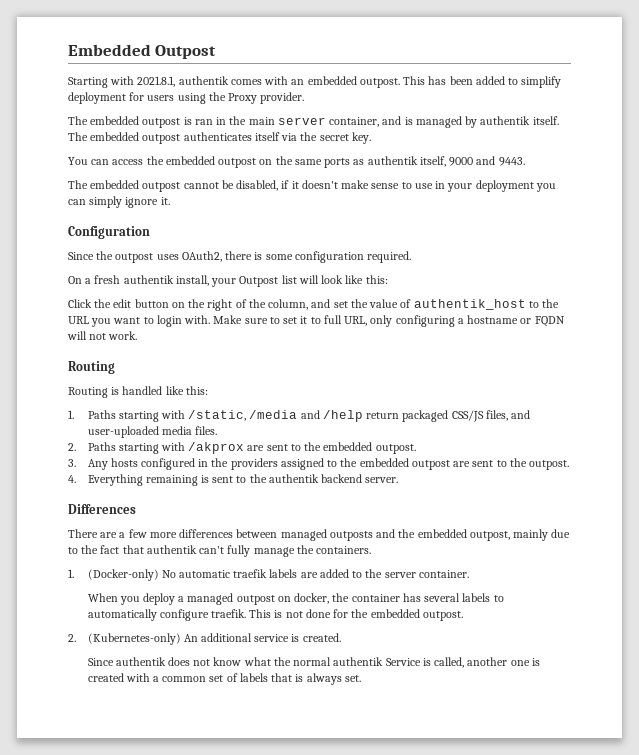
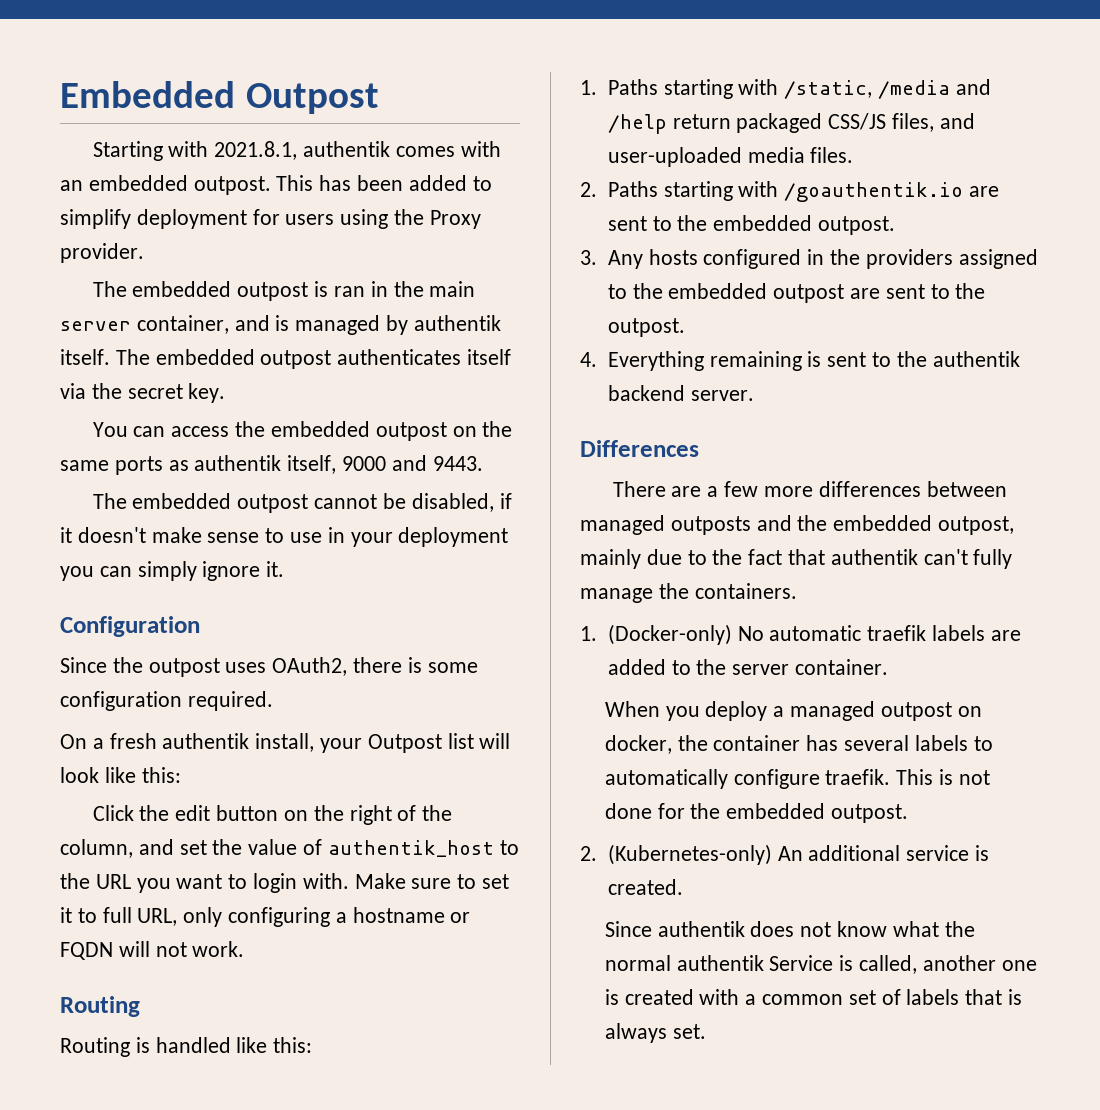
- 2. Paths starting with /akprox are sent to the embedded outpost.
+ 2. Paths starting with /goauthentik.io are sent to the embedded outpost.

